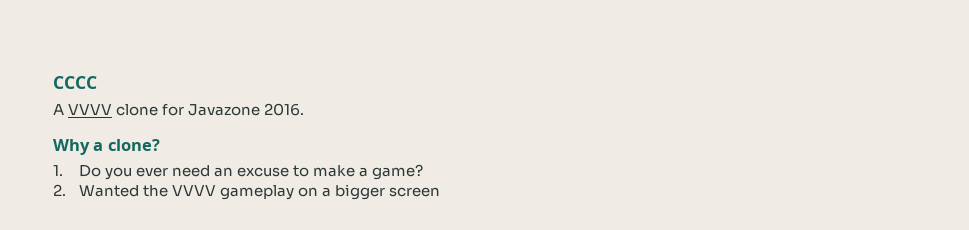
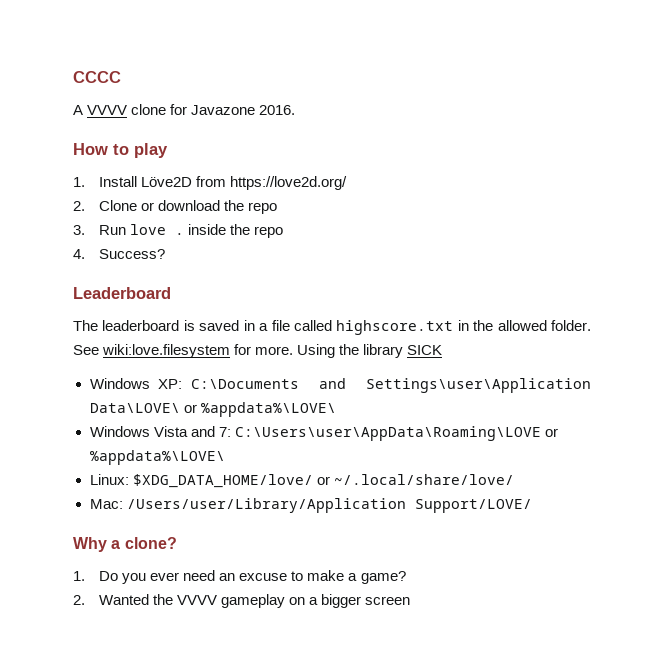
+ How to play
+ 1. Install Löve2D from https://love2d.org/
+ 2. Clone or download the repo
+ 3. Run love . inside the repo
+ 4. Success?
+ Leaderboard
+ The leaderboard is saved in a file called highscore.txt in the allowed folder. See wiki:love.filesystem for more. Using the library SICK
+ Windows XP: C:\Documents and Settings\user\Application Data\LOVE\ or %appdata%\LOVE\
+ Windows Vista and 7: C:\Users\user\AppData\Roaming\LOVE or %appdata%\LOVE\
+ Linux: $XDG_DATA_HOME/love/ or ~/.local/share/love/
+ Mac: /Users/user/Library/Application Support/LOVE/

